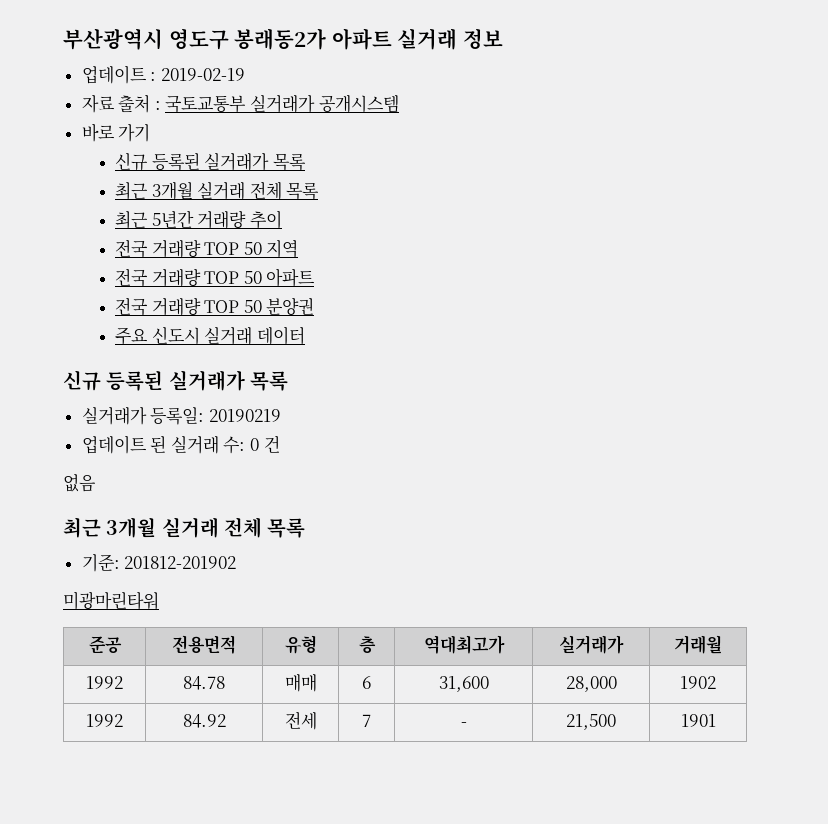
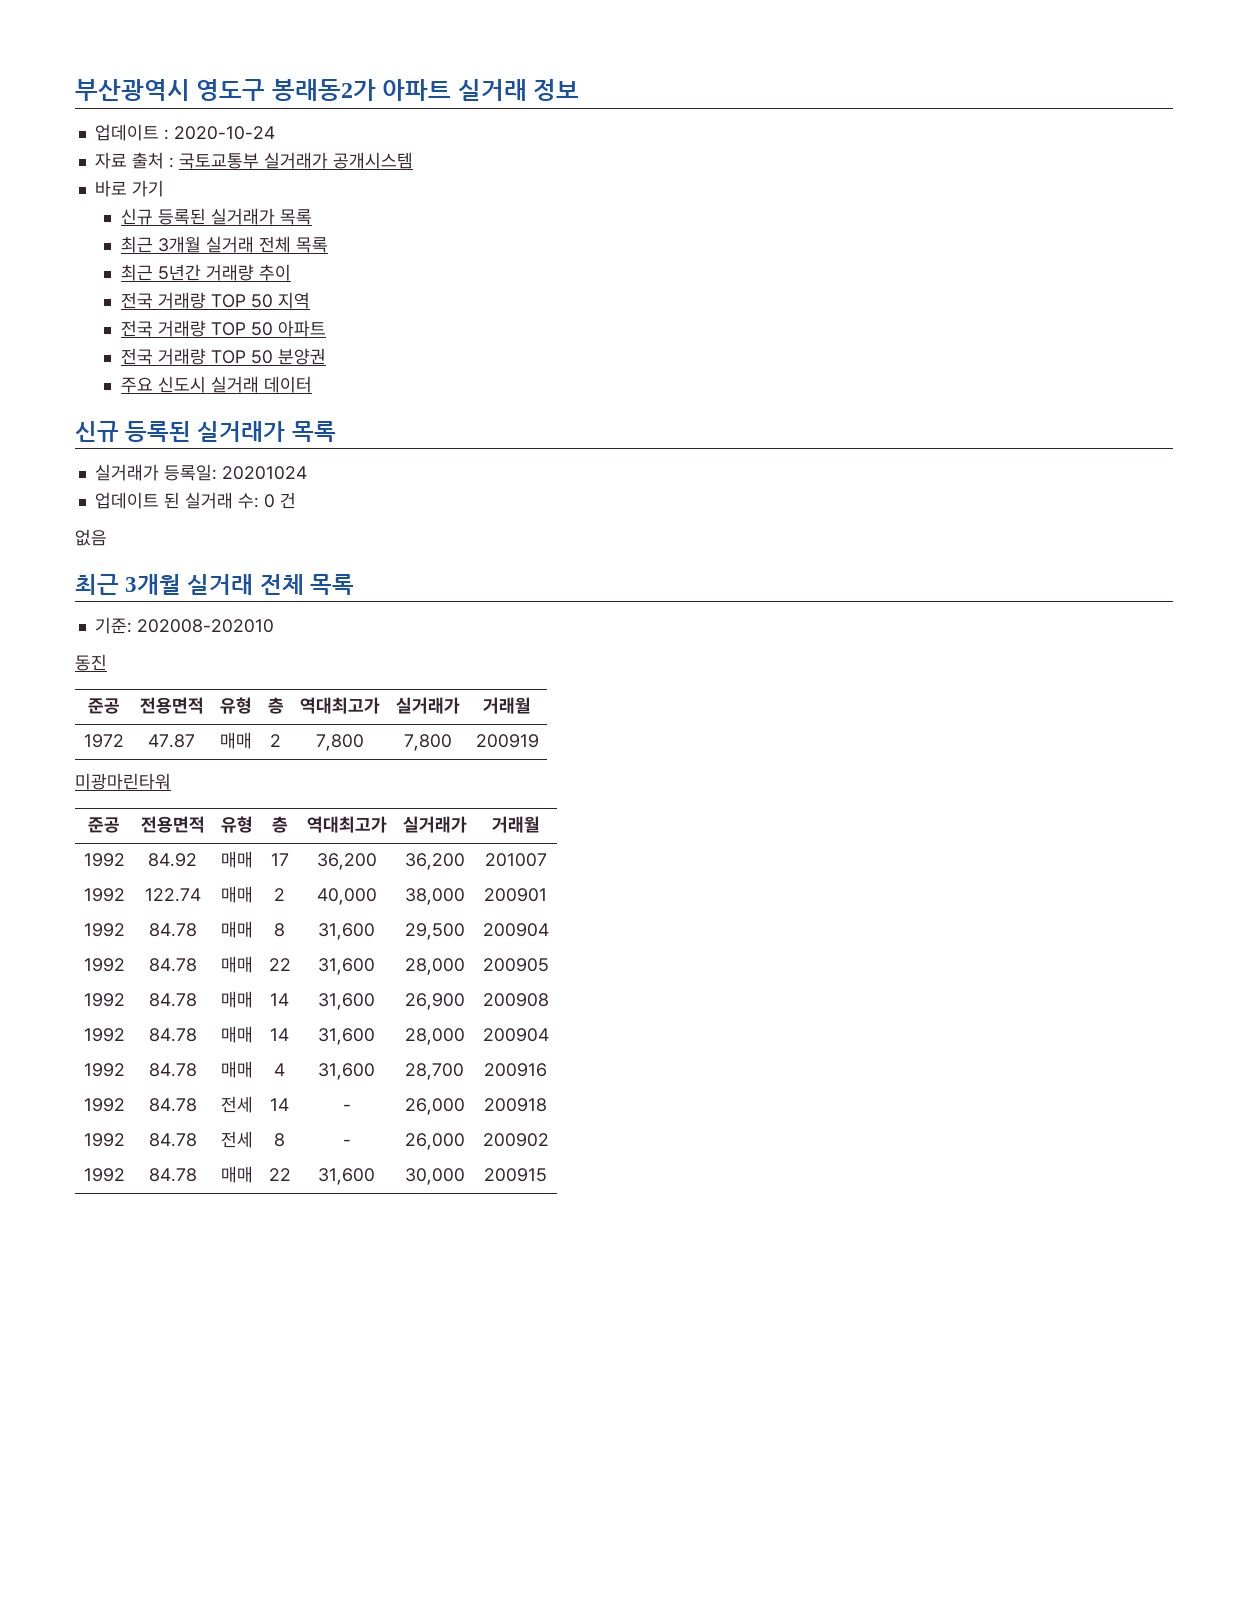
- 업데이트 : 2019-02-19
+ 업데이트 : 2020-10-24
- 실거래가 등록일: 20190219
+ 실거래가 등록일: 20201024
- 기준: 201812-201902
+ 기준: 202008-202010
+ 동진
+ 준공 | 전용면적 | 유형 | 층 | 역대최고가 | 실거래가 | 거래월
+ 1972 | 47.87 | 매매 | 2 | 7,800 | 7,800 | 200919
- 1992 | 84.78 | 매매 | 6 | 31,600 | 28,000 | 1902
- 1992 | 84.92 | 전세 | 7 | - | 21,500 | 1901
+ 1992 | 84.92 | 매매 | 17 | 36,200 | 36,200 | 201007
+ 1992 | 122.74 | 매매 | 2 | 40,000 | 38,000 | 200901
+ 1992 | 84.78 | 매매 | 8 | 31,600 | 29,500 | 200904
+ 1992 | 84.78 | 매매 | 22 | 31,600 | 28,000 | 200905
+ 1992 | 84.78 | 매매 | 14 | 31,600 | 26,900 | 200908
+ 1992 | 84.78 | 매매 | 14 | 31,600 | 28,000 | 200904
+ 1992 | 84.78 | 매매 | 4 | 31,600 | 28,700 | 200916
+ 1992 | 84.78 | 전세 | 14 | - | 26,000 | 200918
+ 1992 | 84.78 | 전세 | 8 | - | 26,000 | 200902
+ 1992 | 84.78 | 매매 | 22 | 31,600 | 30,000 | 200915

